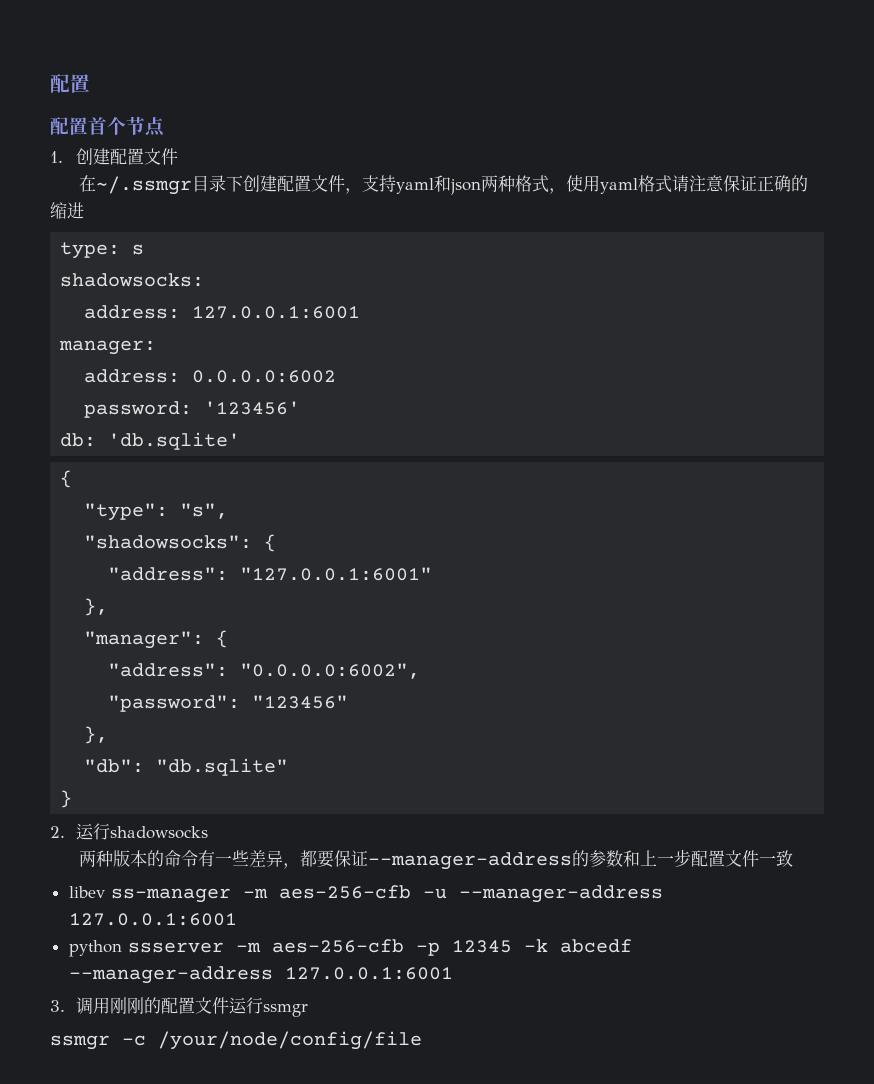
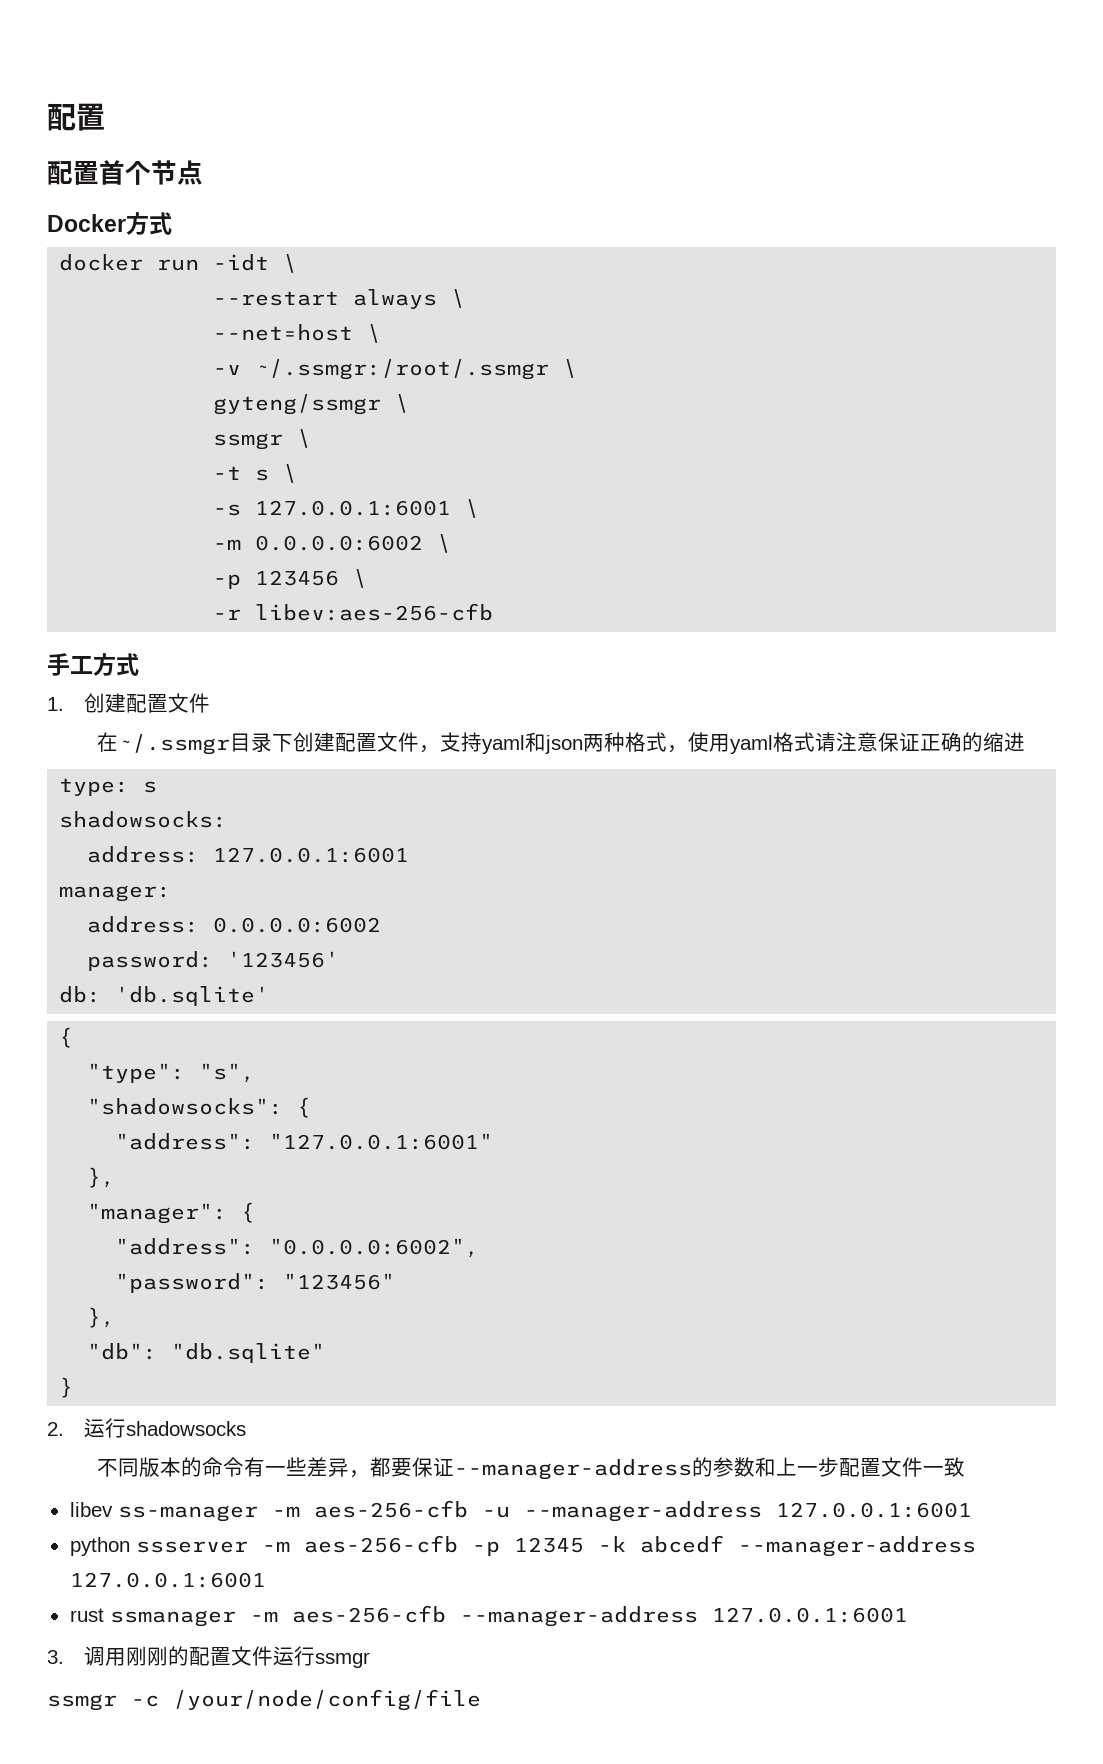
+ Docker方式
+ docker run -idt \
+ --restart always \
+ --net=host \
+ -v ~/.ssmgr:/root/.ssmgr \
+ gyteng/ssmgr \
+ ssmgr \
+ -t s \
+ -s 127.0.0.1:6001 \
+ -m 0.0.0.0:6002 \
+ -p 123456 \
+ -r libev:aes-256-cfb
+ 手工方式
- 两种版本的命令有一些差异，都要保证--manager-address的参数和上一步配置文件一致
+ 不同版本的命令有一些差异，都要保证--manager-address的参数和上一步配置文件一致
+ rust ssmanager -m aes-256-cfb --manager-address 127.0.0.1:6001

